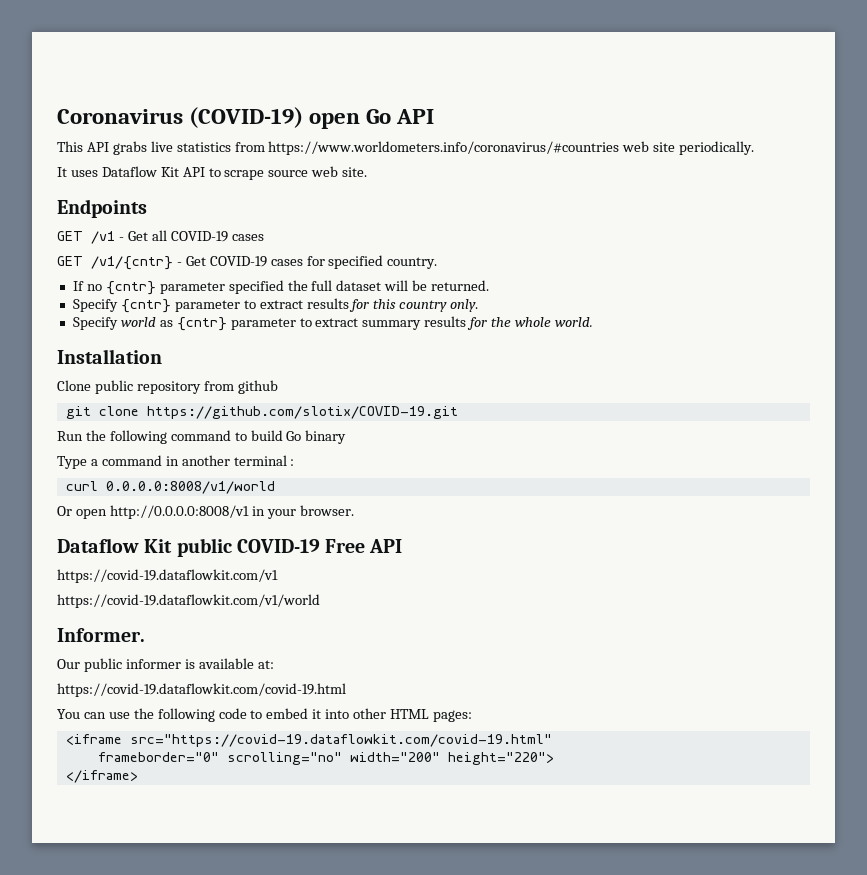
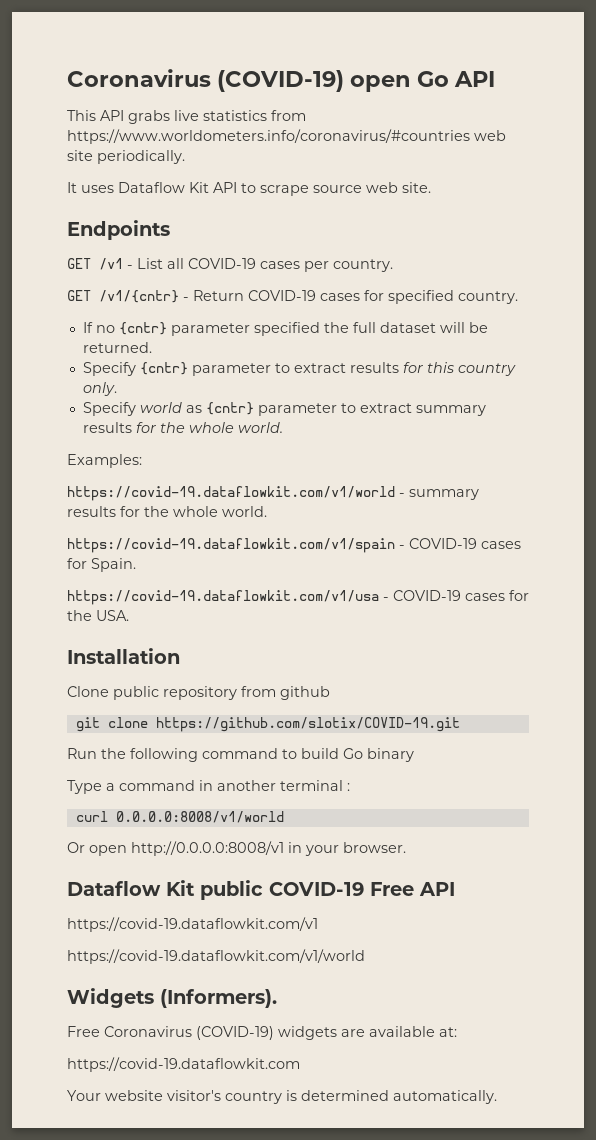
- GET /v1 - Get all COVID-19 cases
+ GET /v1 - List all COVID-19 cases per country.
- GET /v1/{cntr} - Get COVID-19 cases for specified country.
+ GET /v1/{cntr} - Return COVID-19 cases for specified country.
+ Examples:
+ https://covid-19.dataflowkit.com/v1/world - summary results for the whole world.
+ https://covid-19.dataflowkit.com/v1/spain - COVID-19 cases for Spain.
+ https://covid-19.dataflowkit.com/v1/usa - COVID-19 cases for the USA.
- Informer.
- Our public informer is available at:
- https://covid-19.dataflowkit.com/covid-19.html
- You can use the following code to embed it into other HTML pages:
- <iframe src="https://covid-19.dataflowkit.com/covid-19.html"
- frameborder="0" scrolling="no" width="200" height="220">
- </iframe>
+ Widgets (Informers).
+ Free Coronavirus (COVID-19) widgets are available at:
+ https://covid-19.dataflowkit.com
+ Your website visitor's country is determined automatically.

